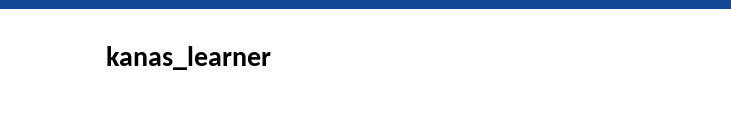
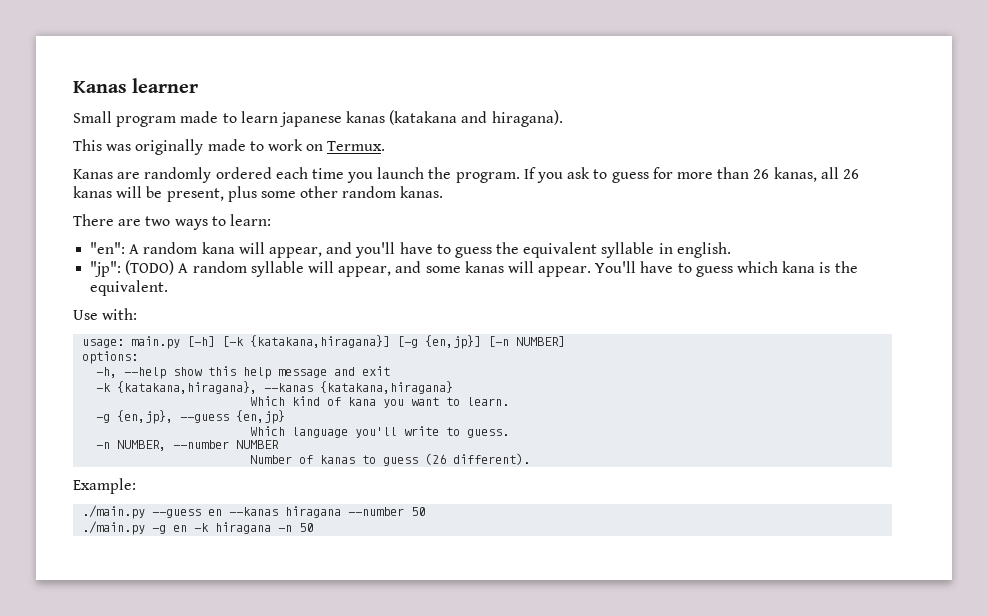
- kanas_learner
+ Kanas learner
+ Small program made to learn japanese kanas (katakana and hiragana).
+ This was originally made to work on Termux.
+ Kanas are randomly ordered each time you launch the program. If you ask to guess for more than 26 kanas, all 26 kanas will be present, plus some other random kanas.
+ There are two ways to learn:
+ "en": A random kana will appear, and you'll have to guess the equivalent syllable in english.
+ "jp": (TODO) A random syllable will appear, and some kanas will appear. You'll have to guess which kana is the equivalent.
+ Use with:
+ usage: main.py [-h] [-k {katakana,hiragana}] [-g {en,jp}] [-n NUMBER]
+ options:
+ -h, --help show this help message and exit
+ -k {katakana,hiragana}, --kanas {katakana,hiragana}
+ Which kind of kana you want to learn.
+ -g {en,jp}, --guess {en,jp}
+ Which language you'll write to guess.
+ -n NUMBER, --number NUMBER
+ Number of kanas to guess (26 different).
+ Example:
+ ./main.py --guess en --kanas hiragana --number 50
+ ./main.py -g en -k hiragana -n 50

